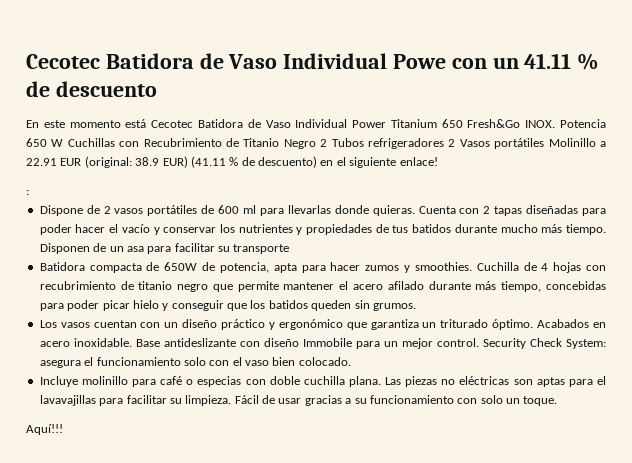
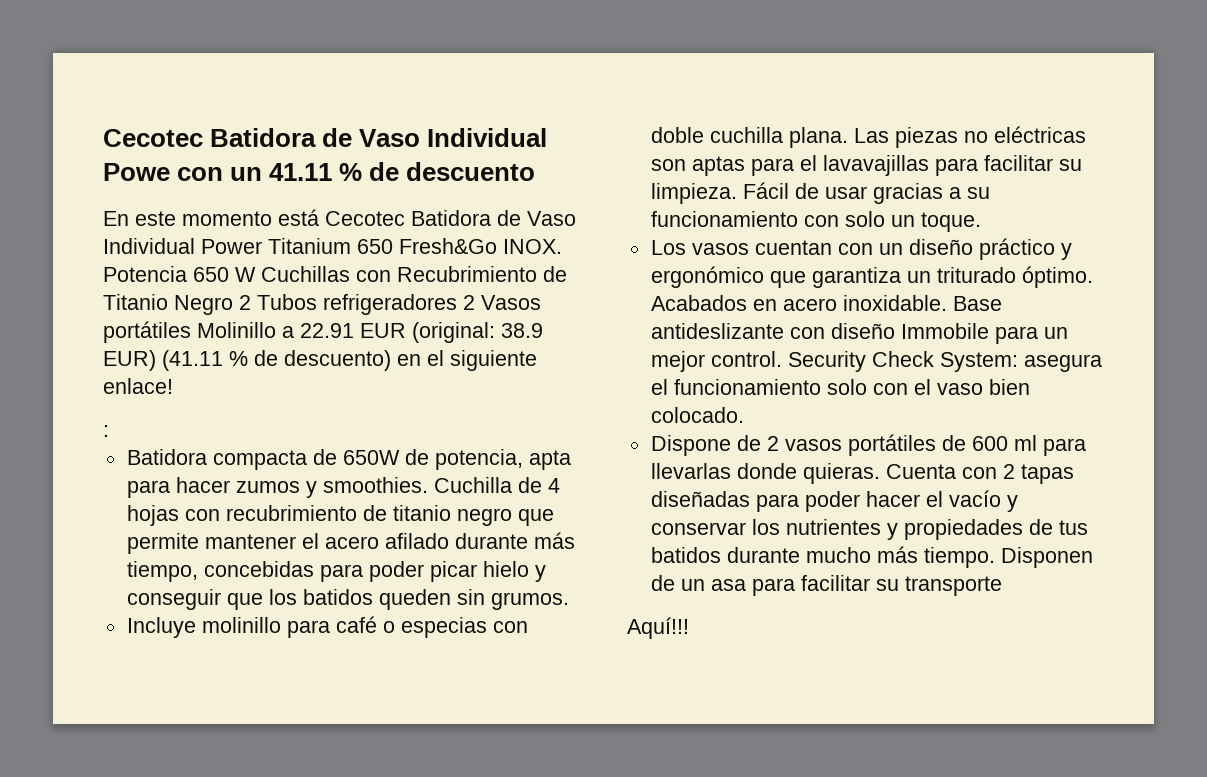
+ Batidora compacta de 650W de potencia, apta para hacer zumos y smoothies. Cuchilla de 4 hojas con recubrimiento de titanio negro que permite mantener el acero afilado durante más tiempo, concebidas para poder picar hielo y conseguir que los batidos queden sin grumos.
+ Incluye molinillo para café o especias con doble cuchilla plana. Las piezas no eléctricas son aptas para el lavavajillas para facilitar su limpieza. Fácil de usar gracias a su funcionamiento con solo un toque.
+ Los vasos cuentan con un diseño práctico y ergonómico que garantiza un triturado óptimo. Acabados en acero inoxidable. Base antideslizante con diseño Immobile para un mejor control. Security Check System: asegura el funcionamiento solo con el vaso bien colocado.
- Batidora compacta de 650W de potencia, apta para hacer zumos y smoothies. Cuchilla de 4 hojas con recubrimiento de titanio negro que permite mantener el acero afilado durante más tiempo, concebidas para poder picar hielo y conseguir que los batidos queden sin grumos.
- Los vasos cuentan con un diseño práctico y ergonómico que garantiza un triturado óptimo. Acabados en acero inoxidable. Base antideslizante con diseño Immobile para un mejor control. Security Check System: asegura el funcionamiento solo con el vaso bien colocado.
- Incluye molinillo para café o especias con doble cuchilla plana. Las piezas no eléctricas son aptas para el lavavajillas para facilitar su limpieza. Fácil de usar gracias a su funcionamiento con solo un toque.

